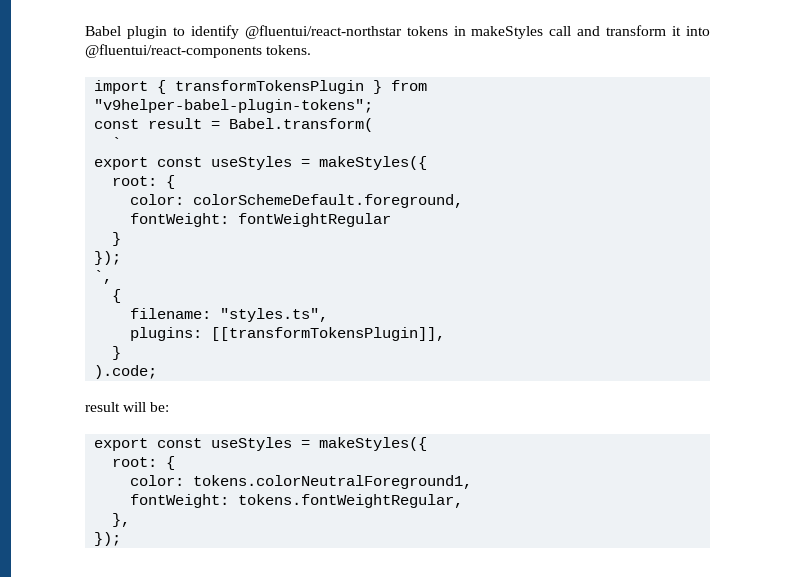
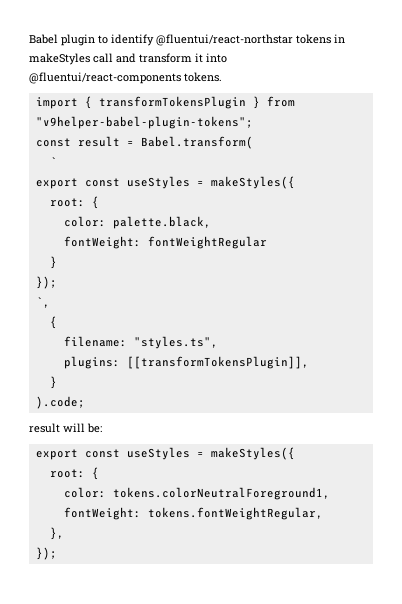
- color: colorSchemeDefault.foreground,
+ color: palette.black,

